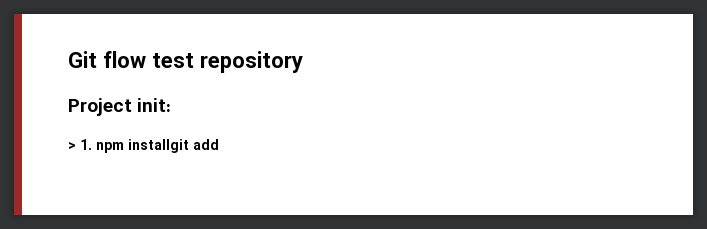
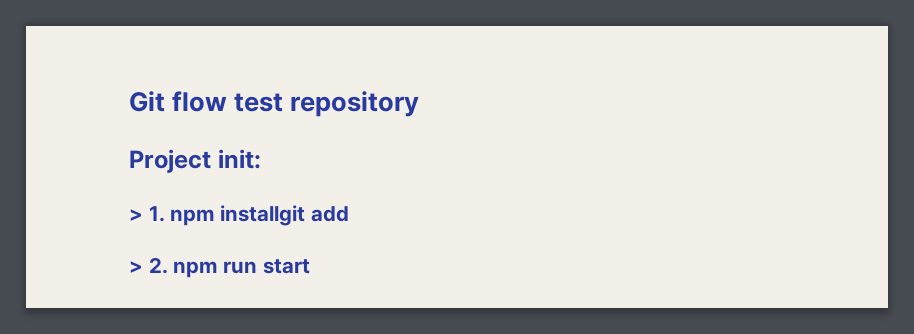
+ > 2. npm run start

